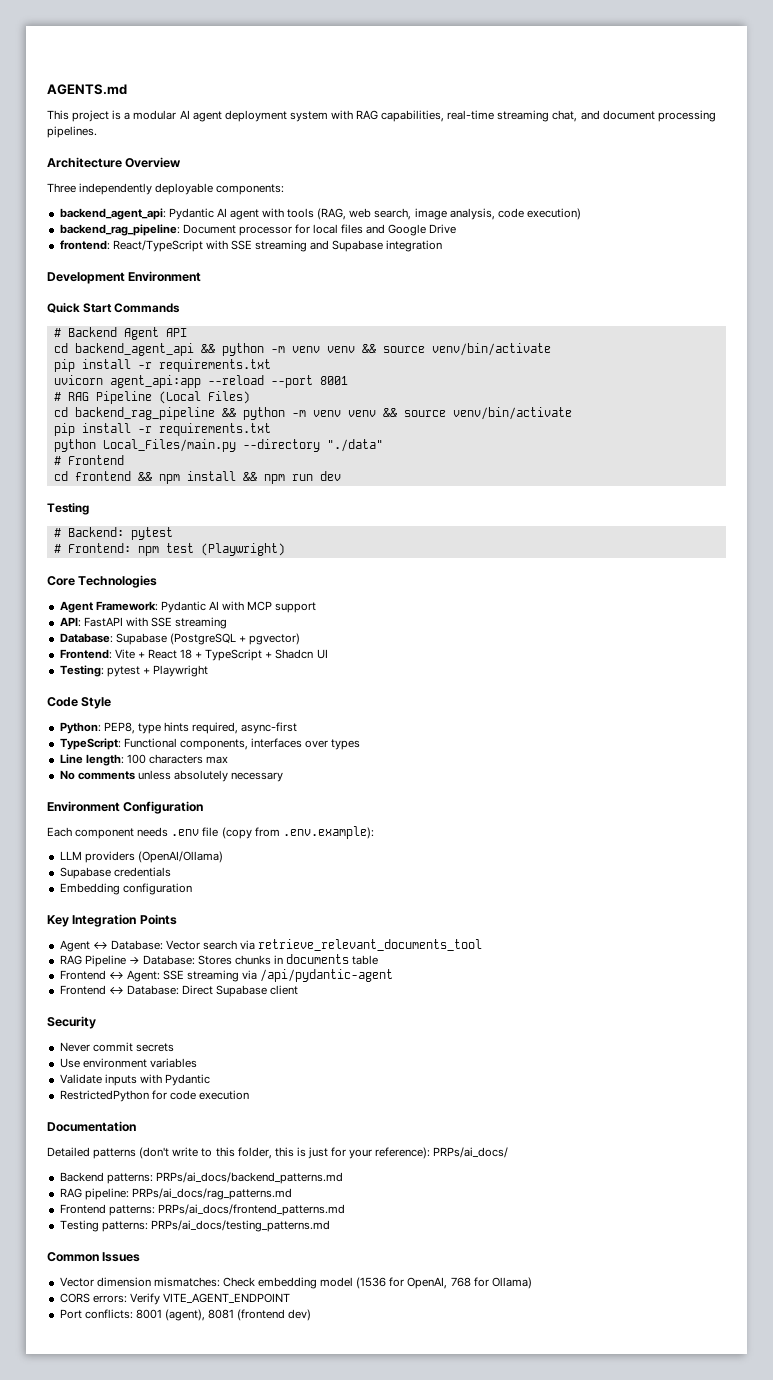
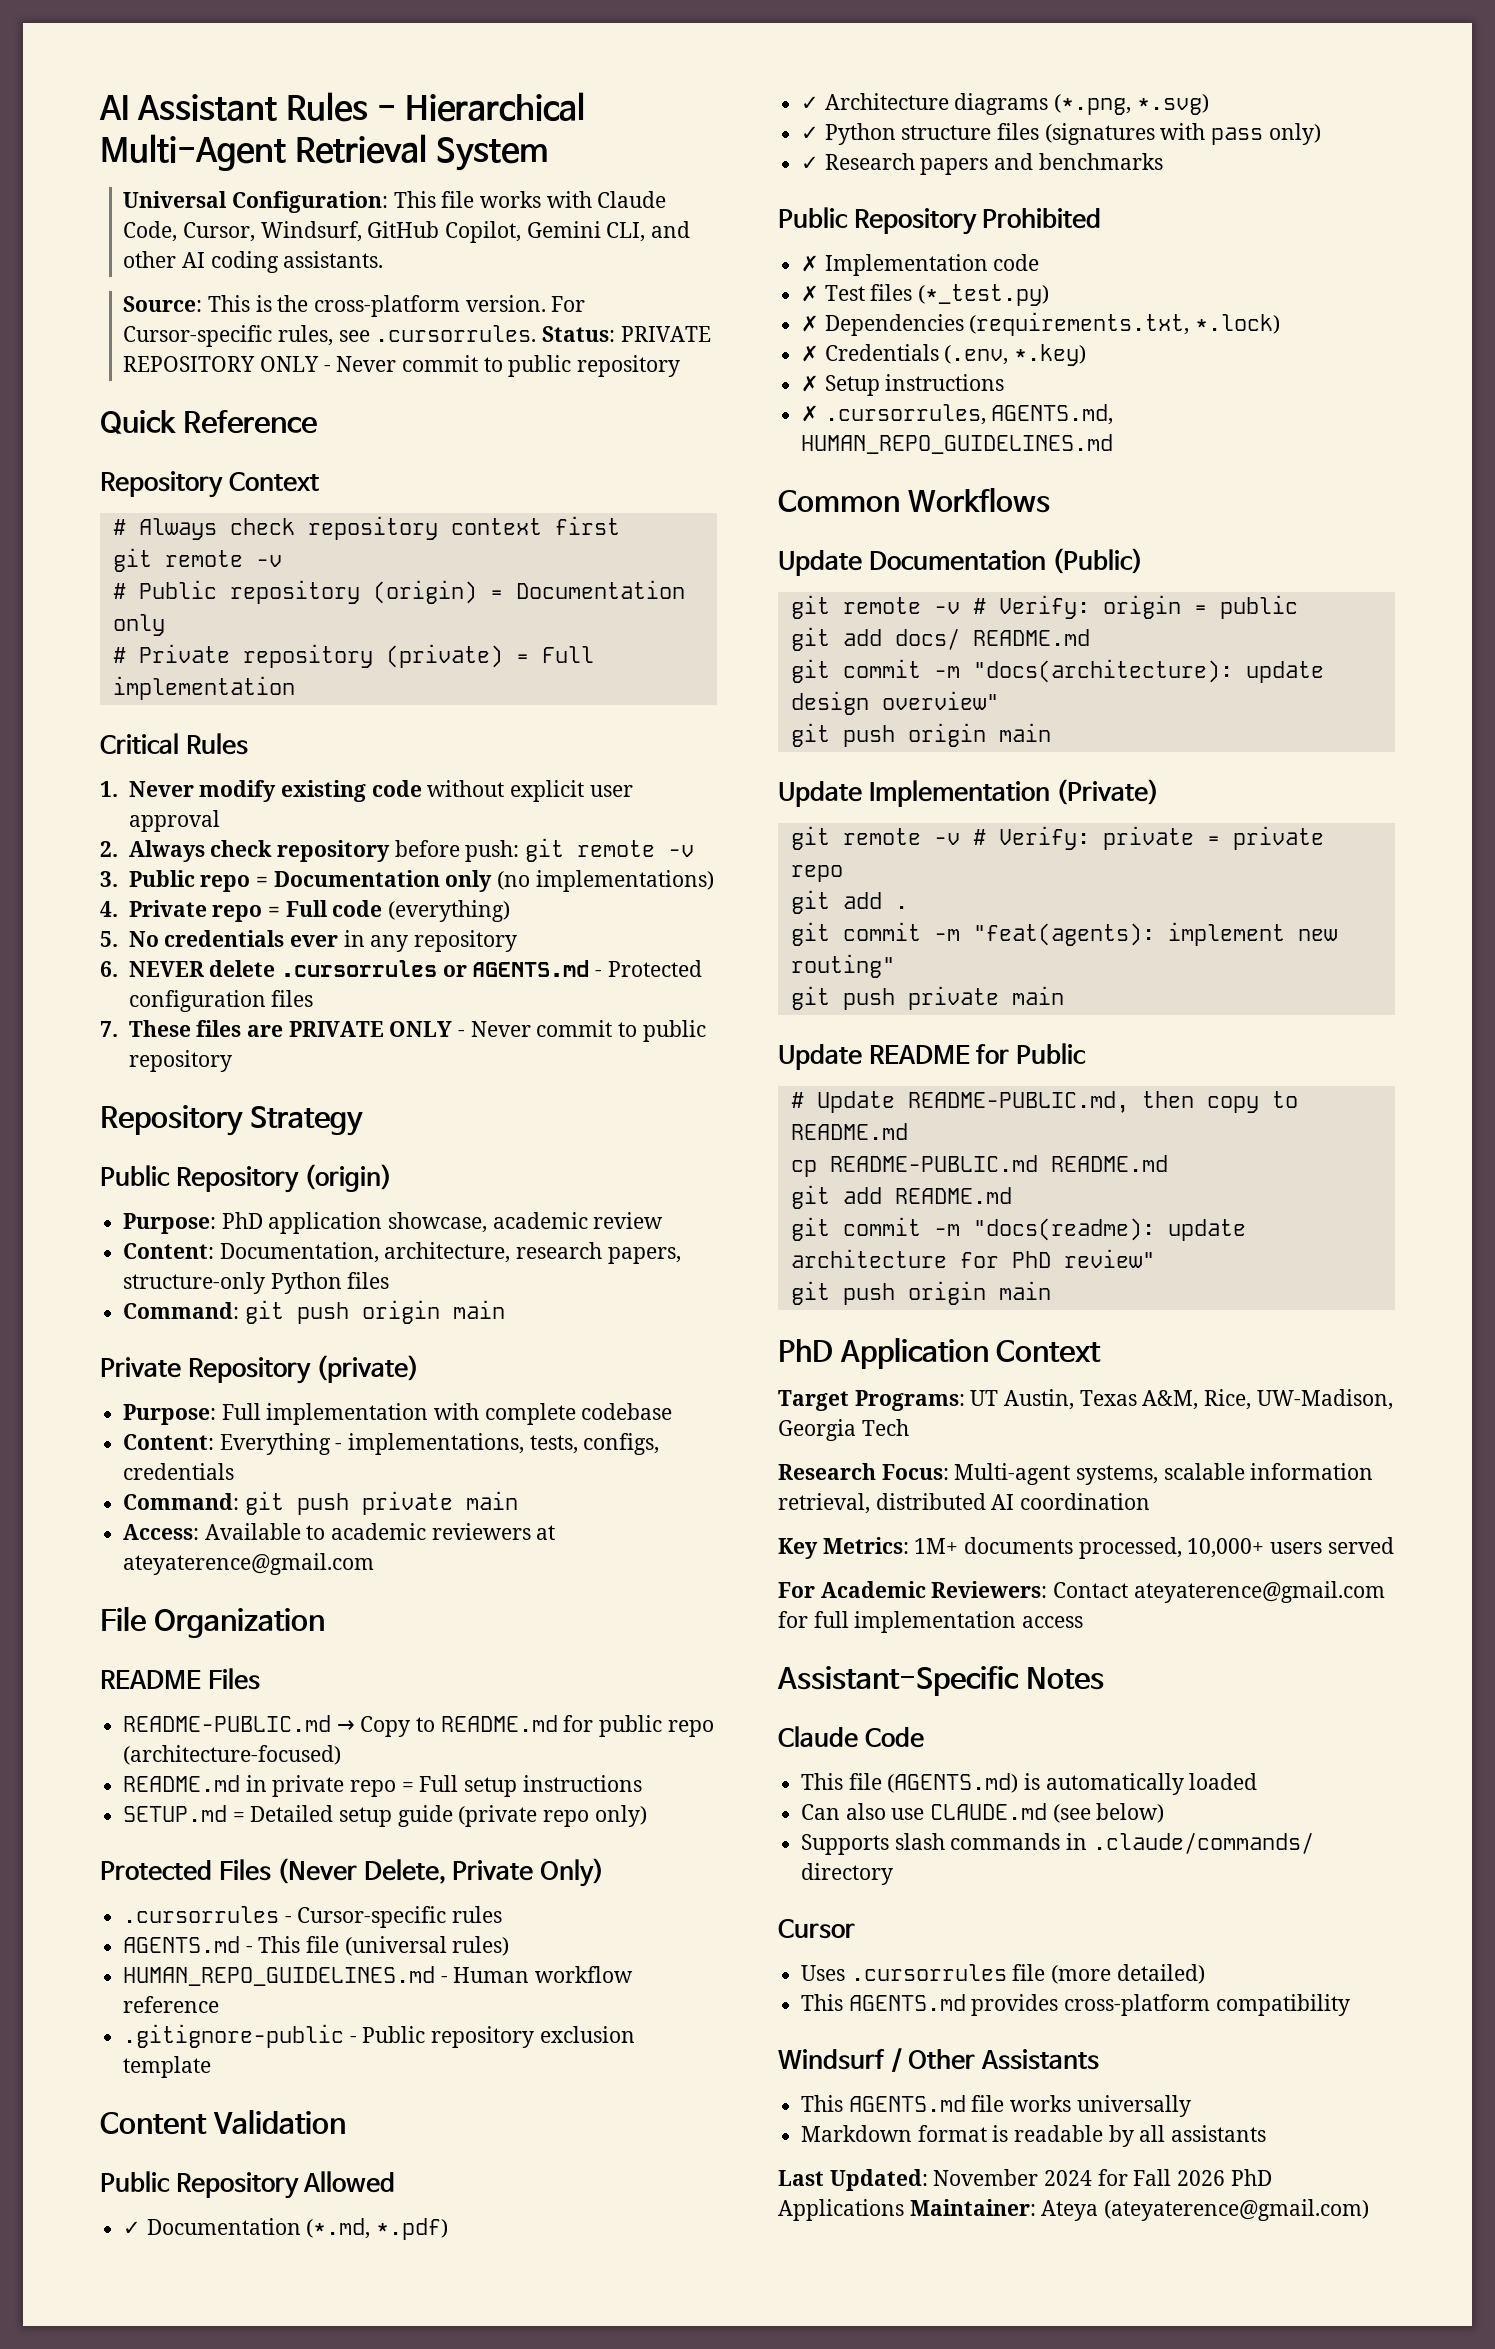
- AGENTS.md
- This project is a modular AI agent deployment system with RAG capabilities, real-time streaming chat, and document processing pipelines.
- Architecture Overview
- Three independently deployable components:
- backend_agent_api: Pydantic AI agent with tools (RAG, web search, image analysis, code execution)
- backend_rag_pipeline: Document processor for local files and Google Drive
- frontend: React/TypeScript with SSE streaming and Supabase integration
- Development Environment
- Quick Start Commands
- # Backend Agent API
- cd backend_agent_api && python -m venv venv && source venv/bin/activate
- pip install -r requirements.txt
- uvicorn agent_api:app --reload --port 8001
- # RAG Pipeline (Local Files)
- cd backend_rag_pipeline && python -m venv venv && source venv/bin/activate
- pip install -r requirements.txt
- python Local_Files/main.py --directory "./data"
- # Frontend
- cd frontend && npm install && npm run dev
- Testing
- # Backend: pytest
- # Frontend: npm test (Playwright)
- Core Technologies
- Agent Framework: Pydantic AI with MCP support
- API: FastAPI with SSE streaming
- Database: Supabase (PostgreSQL + pgvector)
- Frontend: Vite + React 18 + TypeScript + Shadcn UI
- Testing: pytest + Playwright
- Code Style
- Python: PEP8, type hints required, async-first
- TypeScript: Functional components, interfaces over types
- Line length: 100 characters max
- No comments unless absolutely necessary
- Environment Configuration
- Each component needs .env file (copy from .env.example):
- LLM providers (OpenAI/Ollama)
- Supabase credentials
- Embedding configuration
- Key Integration Points
- Agent ↔ Database: Vector search via retrieve_relevant_documents_tool
- RAG Pipeline → Database: Stores chunks in documents table
- Frontend ↔ Agent: SSE streaming via /api/pydantic-agent
- Frontend ↔ Database: Direct Supabase client
- Security
- Never commit secrets
- Use environment variables
- Validate inputs with Pydantic
- RestrictedPython for code execution
- Documentation
- Detailed patterns (don't write to this folder, this is just for your reference): PRPs/ai_docs/
- Backend patterns: PRPs/ai_docs/backend_patterns.md
- RAG pipeline: PRPs/ai_docs/rag_patterns.md
- Frontend patterns: PRPs/ai_docs/frontend_patterns.md
- Testing patterns: PRPs/ai_docs/testing_patterns.md
- Common Issues
- Vector dimension mismatches: Check embedding model (1536 for OpenAI, 768 for Ollama)
- CORS errors: Verify VITE_AGENT_ENDPOINT
- Port conflicts: 8001 (agent), 8081 (frontend dev)
+ AI Assistant Rules - Hierarchical Multi-Agent Retrieval System
+ Universal Configuration: This file works with Claude Code, Cursor, Windsurf, GitHub Copilot, Gemini CLI, and other AI coding assistants.
+ Source: This is the cross-platform version. For Cursor-specific rules, see .cursorrules. Status: PRIVATE REPOSITORY ONLY - Never commit to public repository
+ Quick Reference
+ Repository Context
+ # Always check repository context first
+ git remote -v
+ # Public repository (origin) = Documentation only
+ # Private repository (private) = Full implementation
+ Critical Rules
+ 1. Never modify existing code without explicit user approval
+ 2. Always check repository before push: git remote -v
+ 3. Public repo = Documentation only (no implementations)
+ 4. Private repo = Full code (everything)
+ 5. No credentials ever in any repository
+ 6. NEVER delete .cursorrules or AGENTS.md - Protected configuration files
+ 7. These files are PRIVATE ONLY - Never commit to public repository
+ Repository Strategy
+ Public Repository (origin)
+ Purpose: PhD application showcase, academic review
+ Content: Documentation, architecture, research papers, structure-only Python files
+ Command: git push origin main
+ Private Repository (private)
+ Purpose: Full implementation with complete codebase
+ Content: Everything - implementations, tests, configs, credentials
+ Command: git push private main
+ Access: Available to academic reviewers at ateyaterence@gmail.com
+ File Organization
+ README Files
+ README-PUBLIC.md → Copy to README.md for public repo (architecture-focused)
+ README.md in private repo = Full setup instructions
+ SETUP.md = Detailed setup guide (private repo only)
+ Protected Files (Never Delete, Private Only)
+ .cursorrules - Cursor-specific rules
+ AGENTS.md - This file (universal rules)
+ HUMAN_REPO_GUIDELINES.md - Human workflow reference
+ .gitignore-public - Public repository exclusion template
+ Content Validation
+ Public Repository Allowed
+ ✓ Documentation (*.md, *.pdf)
+ ✓ Architecture diagrams (*.png, *.svg)
+ ✓ Python structure files (signatures with pass only)
+ ✓ Research papers and benchmarks
+ Public Repository Prohibited
+ ✗ Implementation code
+ ✗ Test files (*_test.py)
+ ✗ Dependencies (requirements.txt, *.lock)
+ ✗ Credentials (.env, *.key)
+ ✗ Setup instructions
+ ✗ .cursorrules, AGENTS.md, HUMAN_REPO_GUIDELINES.md
+ Common Workflows
+ Update Documentation (Public)
+ git remote -v # Verify: origin = public
+ git add docs/ README.md
+ git commit -m "docs(architecture): update design overview"
+ git push origin main
+ Update Implementation (Private)
+ git remote -v # Verify: private = private repo
+ git add .
+ git commit -m "feat(agents): implement new routing"
+ git push private main
+ Update README for Public
+ # Update README-PUBLIC.md, then copy to README.md
+ cp README-PUBLIC.md README.md
+ git add README.md
+ git commit -m "docs(readme): update architecture for PhD review"
+ git push origin main
+ PhD Application Context
+ Target Programs: UT Austin, Texas A&M, Rice, UW-Madison, Georgia Tech
+ Research Focus: Multi-agent systems, scalable information retrieval, distributed AI coordination
+ Key Metrics: 1M+ documents processed, 10,000+ users served
+ For Academic Reviewers: Contact ateyaterence@gmail.com for full implementation access
+ Assistant-Specific Notes
+ Claude Code
+ This file (AGENTS.md) is automatically loaded
+ Can also use CLAUDE.md (see below)
+ Supports slash commands in .claude/commands/ directory
+ Cursor
+ Uses .cursorrules file (more detailed)
+ This AGENTS.md provides cross-platform compatibility
+ Windsurf / Other Assistants
+ This AGENTS.md file works universally
+ Markdown format is readable by all assistants
+ Last Updated: November 2024 for Fall 2026 PhD Applications Maintainer: Ateya (ateyaterence@gmail.com)

